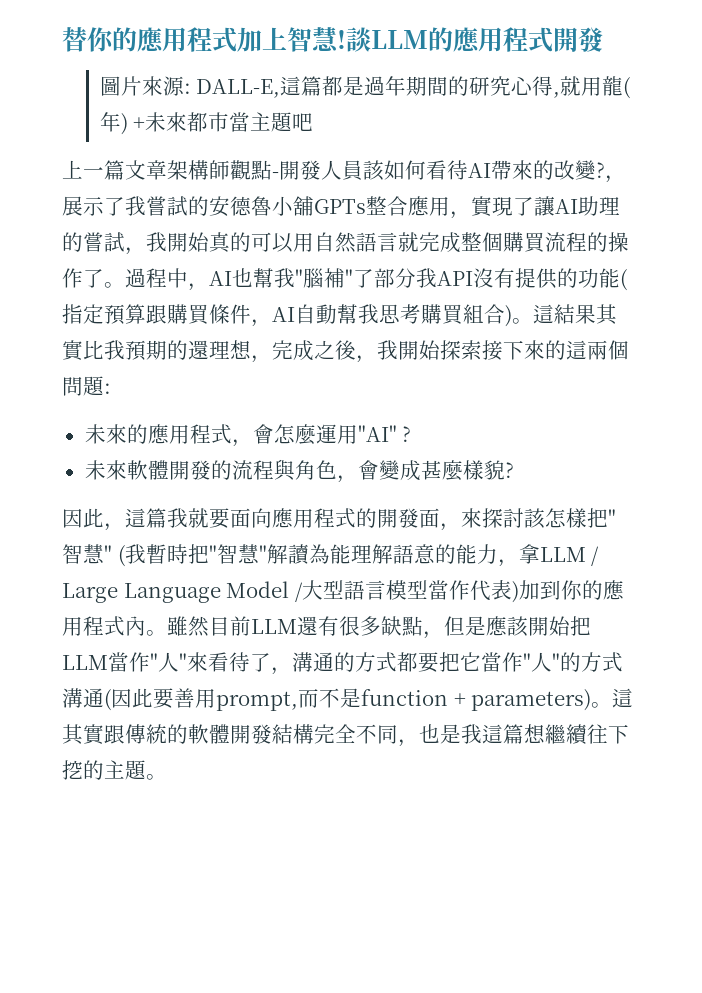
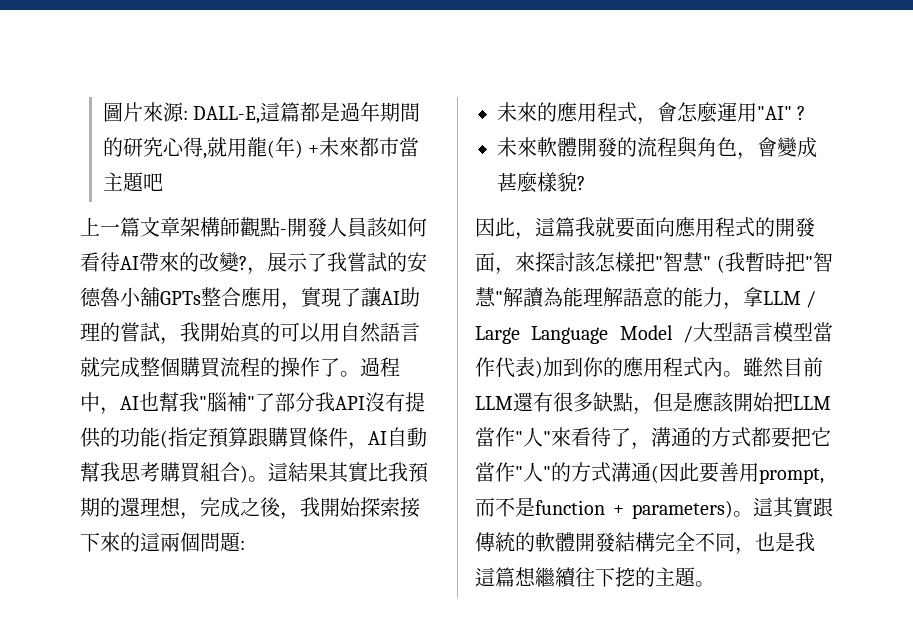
- 替你的應用程式加上智慧!談LLM的應用程式開發

